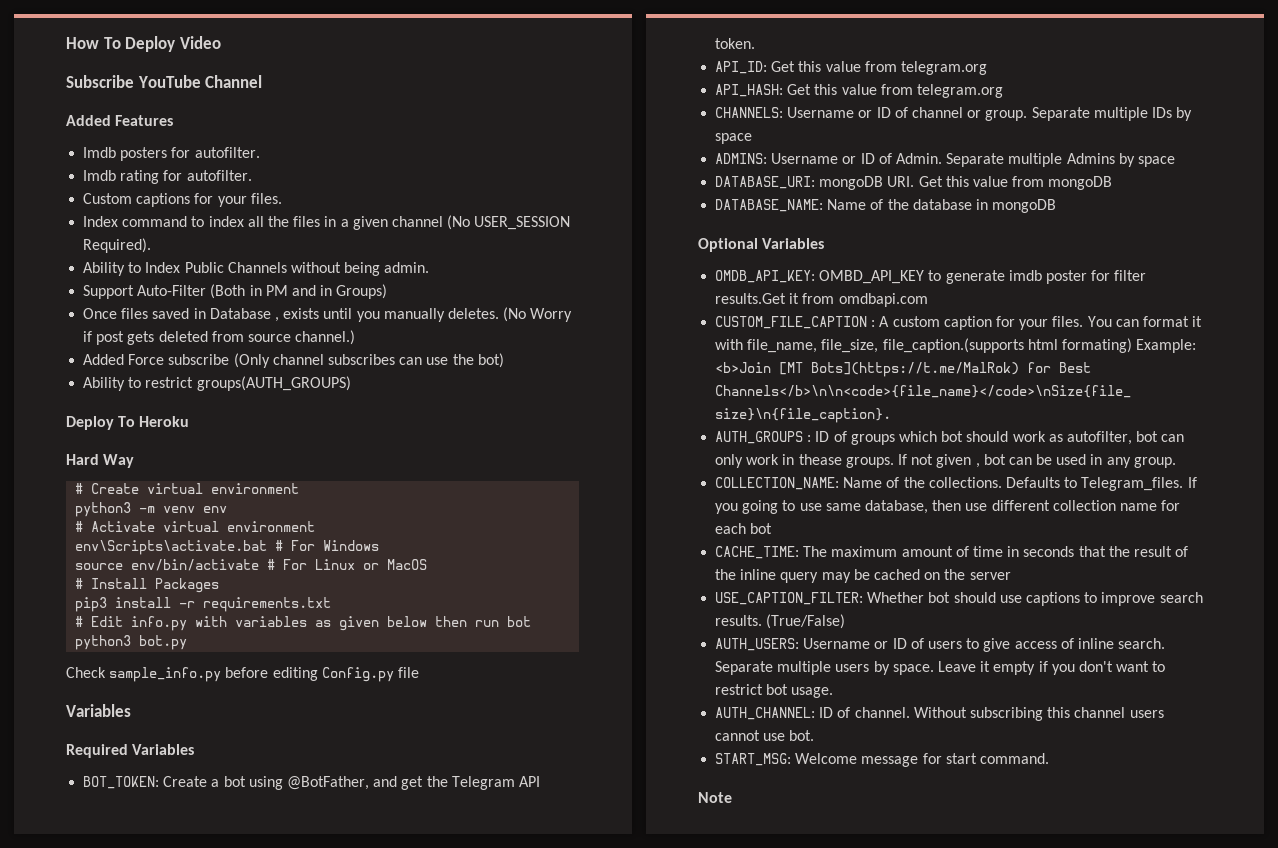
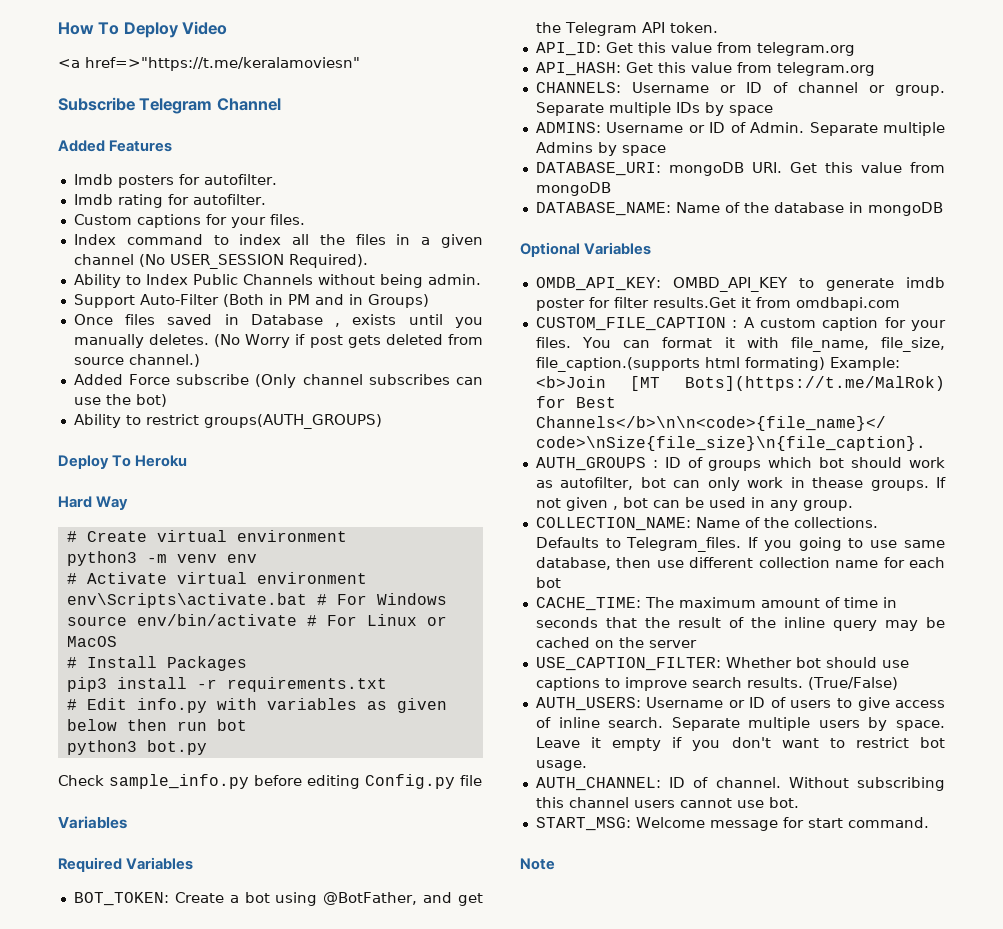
+ <a href=>"https://t.me/keralamoviesn"
- Subscribe YouTube Channel
+ Subscribe Telegram Channel

